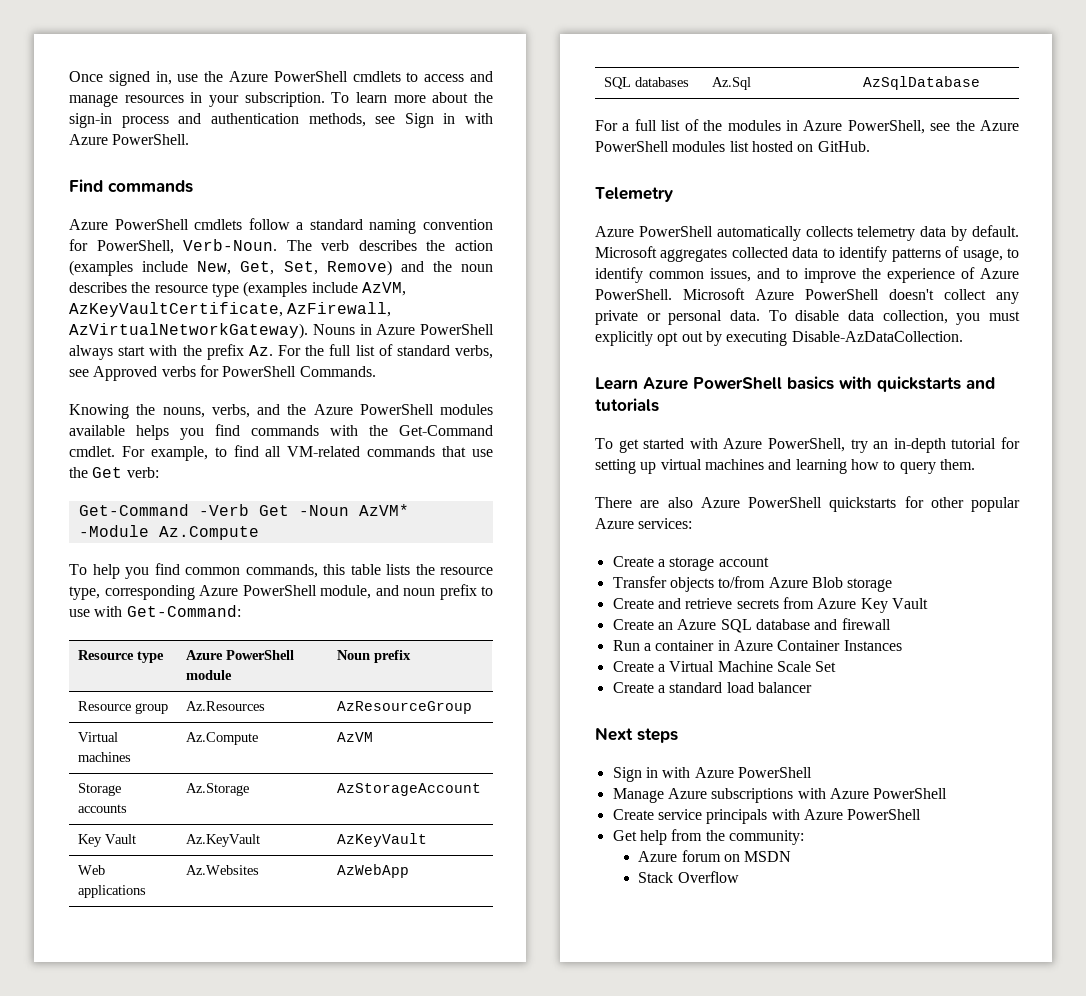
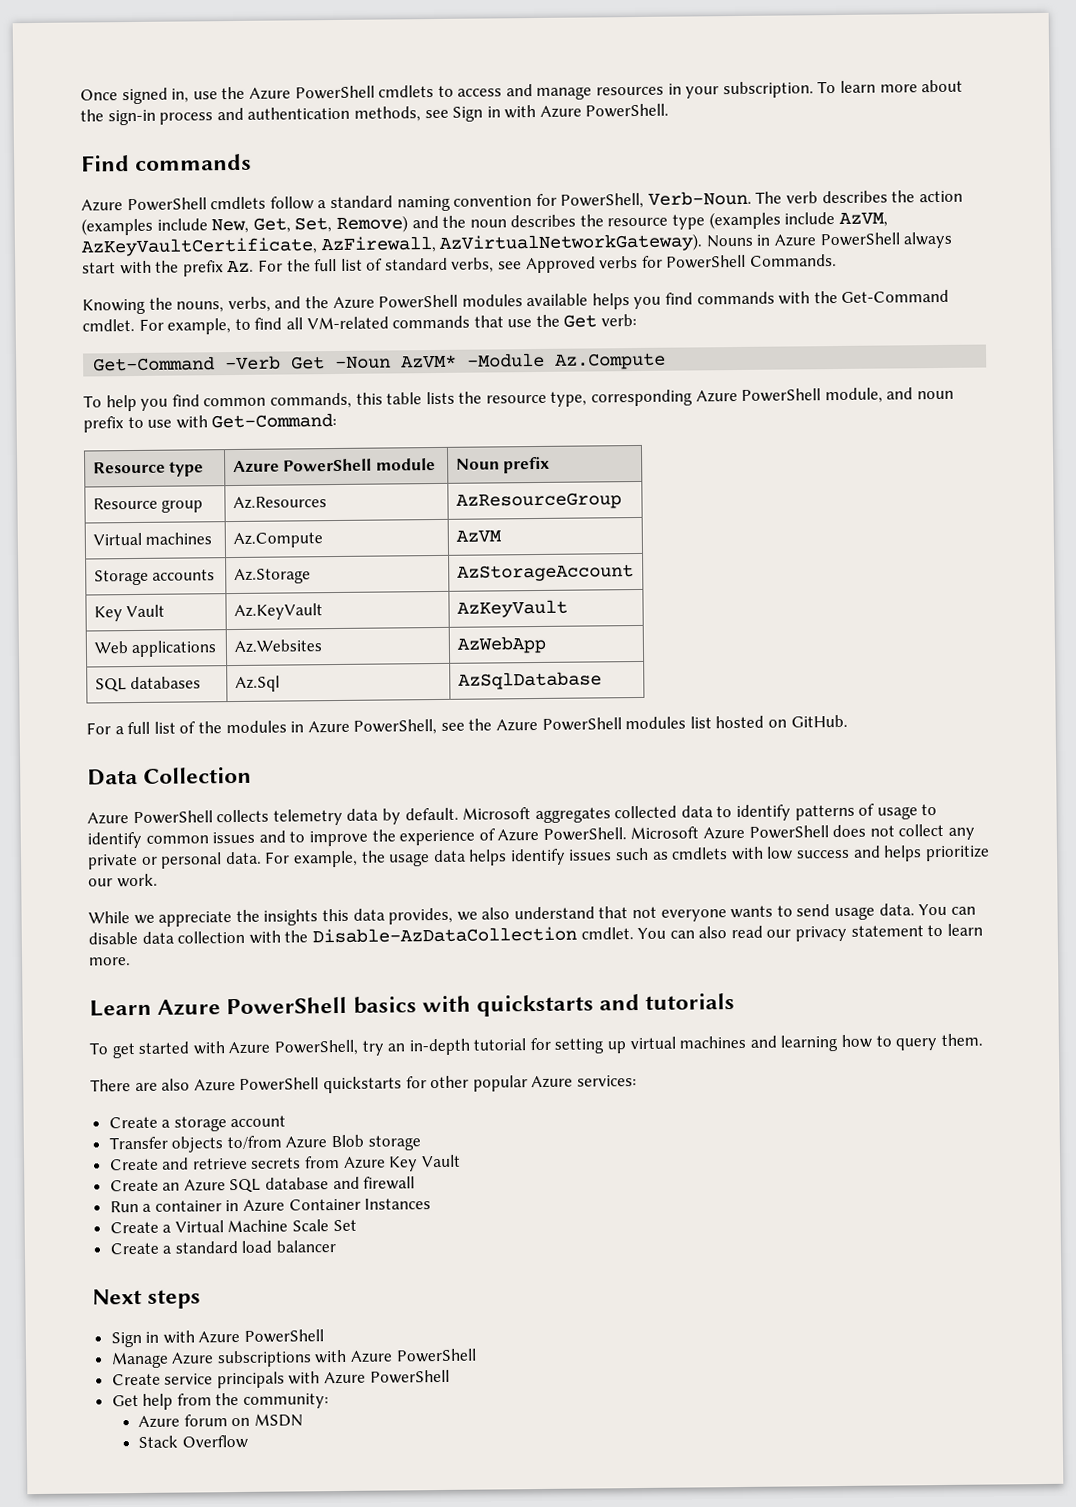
- Telemetry
- Azure PowerShell automatically collects telemetry data by default.
+ Data Collection
+ Azure PowerShell collects telemetry data by default.
- Microsoft aggregates collected data to identify patterns of usage, to identify common issues, and to improve the experience of Azure PowerShell.
+ Microsoft aggregates collected data to identify patterns of usage to identify common issues and to improve the experience of Azure PowerShell.
- Microsoft Azure PowerShell doesn't collect any private or personal data.
+ Microsoft Azure PowerShell does not collect any private or personal data.
- To disable data collection, you must explicitly opt out by executing Disable-AzDataCollection.
+ For example, the usage data helps identify issues such as cmdlets with low success and helps prioritize our work.
+ While we appreciate the insights this data provides, we also understand that not everyone wants to send usage data. You can disable data collection with the Disable-AzDataCollection cmdlet. You can also read our privacy statement to learn more.

